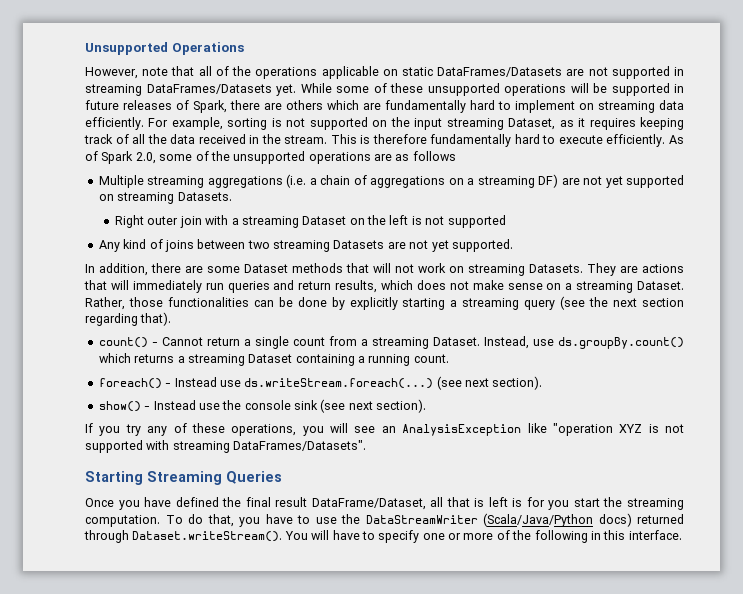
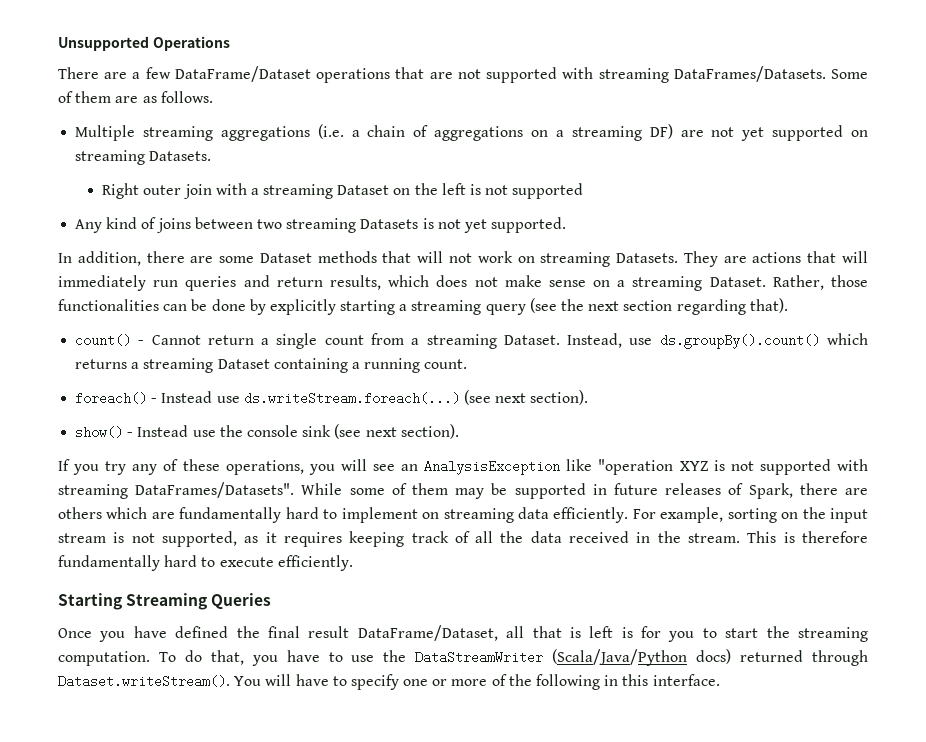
- However, note that all of the operations applicable on static DataFrames/Datasets are not supported in streaming DataFrames/Datasets yet. While some of these unsupported operations will be supported in future releases of Spark, there are others which are fundamentally hard to implement on streaming data efficiently. For example, sorting is not supported on the input streaming Dataset, as it requires keeping track of all the data received in the stream. This is therefore fundamentally hard to execute efficiently. As of Spark 2.0, some of the unsupported operations are as follows
+ There are a few DataFrame/Dataset operations that are not supported with streaming DataFrames/Datasets. Some of them are as follows.
- Any kind of joins between two streaming Datasets are not yet supported.
+ Any kind of joins between two streaming Datasets is not yet supported.
- Instead, use ds.groupBy.count() which returns a streaming Dataset containing a running count.
+ Instead, use ds.groupBy().count() which returns a streaming Dataset containing a running count.
+ While some of them may be supported in future releases of Spark, there are others which are fundamentally hard to implement on streaming data efficiently. For example, sorting on the input stream is not supported, as it requires keeping track of all the data received in the stream. This is therefore fundamentally hard to execute efficiently.
- Once you have defined the final result DataFrame/Dataset, all that is left is for you start the streaming computation.
+ Once you have defined the final result DataFrame/Dataset, all that is left is for you to start the streaming computation.

